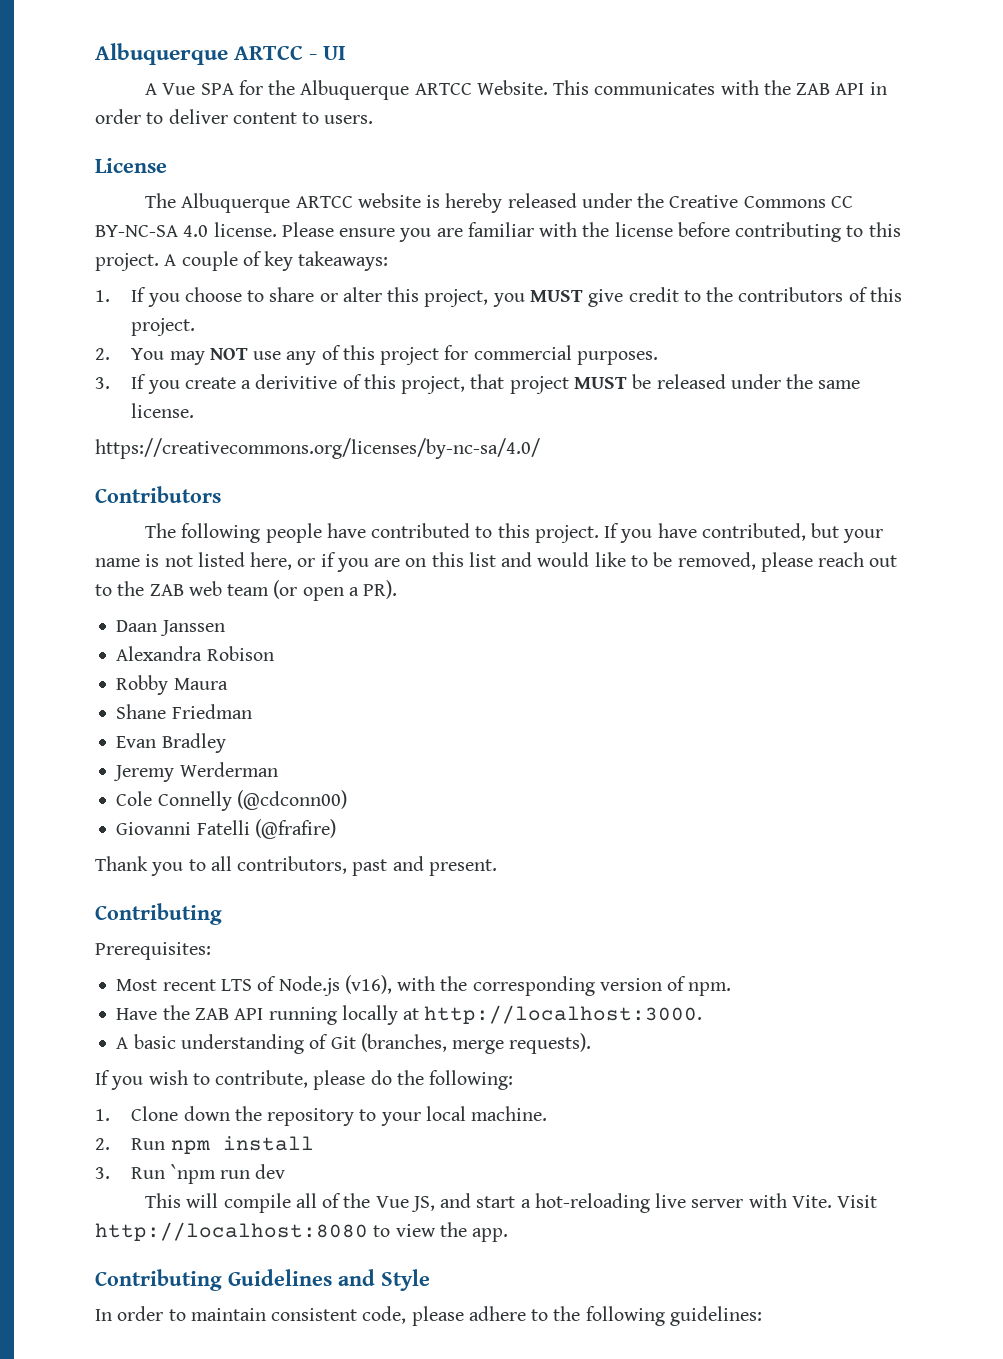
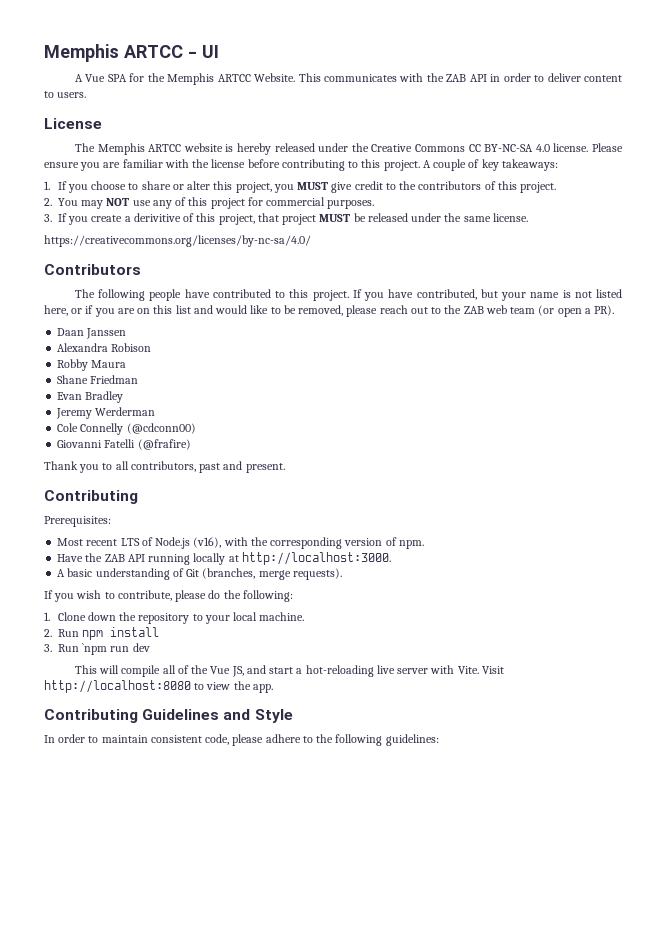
- Albuquerque ARTCC - UI
+ Memphis ARTCC - UI
- A Vue SPA for the Albuquerque ARTCC Website.
+ A Vue SPA for the Memphis ARTCC Website.
- The Albuquerque ARTCC website is hereby released under the Creative Commons CC BY-NC-SA 4.0 license.
+ The Memphis ARTCC website is hereby released under the Creative Commons CC BY-NC-SA 4.0 license.

